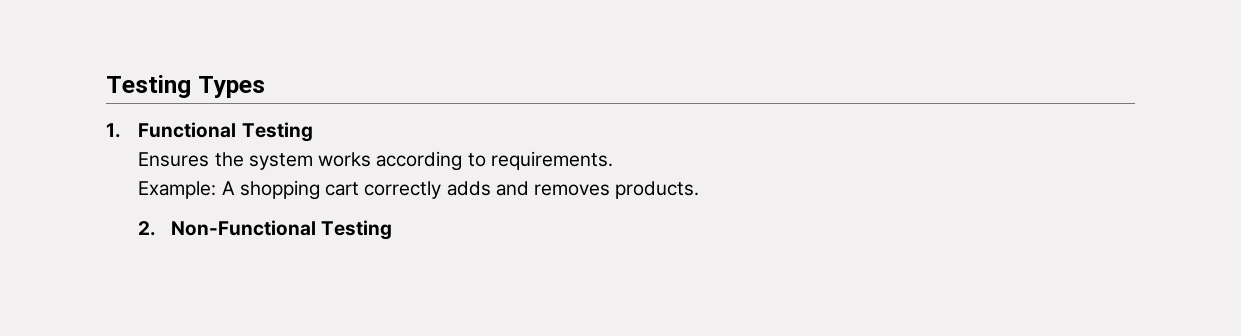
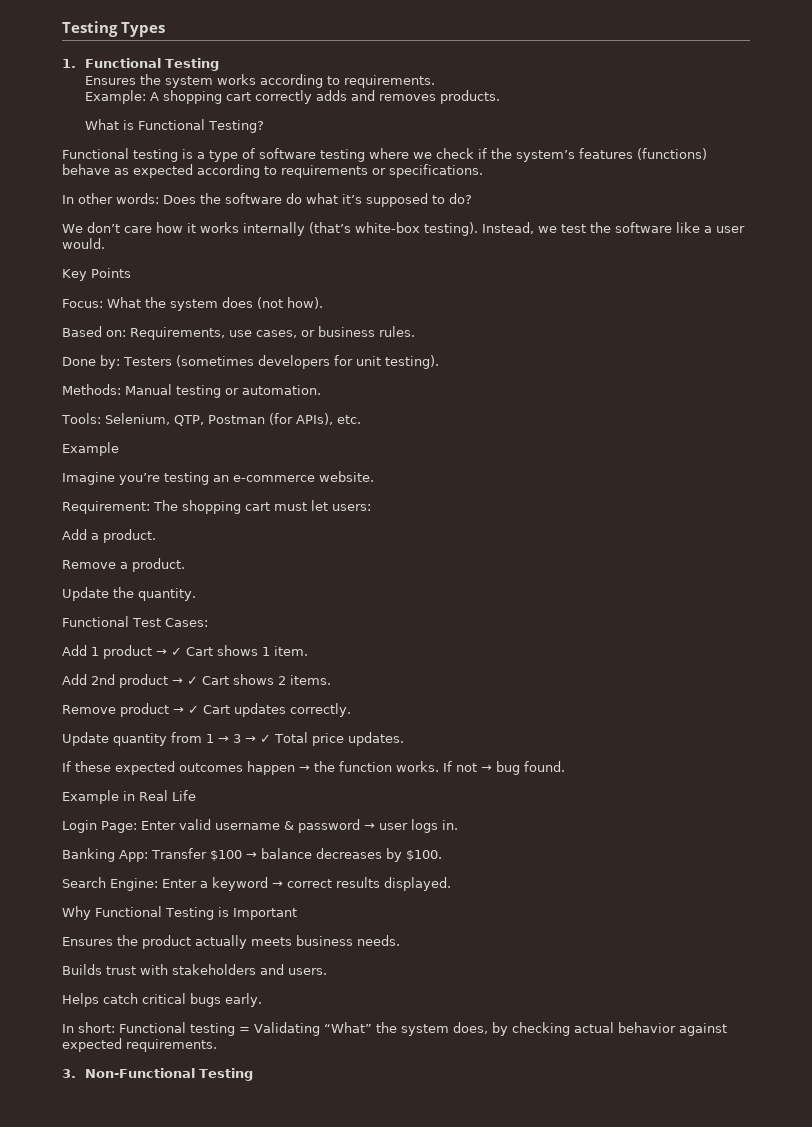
- 2. Non-Functional Testing
+ What is Functional Testing?
+ Functional testing is a type of software testing where we check if the system’s features (functions) behave as expected according to requirements or specifications.
+ In other words: Does the software do what it’s supposed to do?
+ We don’t care how it works internally (that’s white-box testing). Instead, we test the software like a user would.
+ Key Points
+ Focus: What the system does (not how).
+ Based on: Requirements, use cases, or business rules.
+ Done by: Testers (sometimes developers for unit testing).
+ Methods: Manual testing or automation.
+ Tools: Selenium, QTP, Postman (for APIs), etc.
+ Example
+ Imagine you’re testing an e-commerce website.
+ Requirement: The shopping cart must let users:
+ Add a product.
+ Remove a product.
+ Update the quantity.
+ Functional Test Cases:
+ Add 1 product → ✓ Cart shows 1 item.
+ Add 2nd product → ✓ Cart shows 2 items.
+ Remove product → ✓ Cart updates correctly.
+ Update quantity from 1 → 3 → ✓ Total price updates.
+ If these expected outcomes happen → the function works. If not → bug found.
+ Example in Real Life
+ Login Page: Enter valid username & password → user logs in.
+ Banking App: Transfer $100 → balance decreases by $100.
+ Search Engine: Enter a keyword → correct results displayed.
+ Why Functional Testing is Important
+ Ensures the product actually meets business needs.
+ Builds trust with stakeholders and users.
+ Helps catch critical bugs early.
+ In short: Functional testing = Validating “What” the system does, by checking actual behavior against expected requirements.
+ 3. Non-Functional Testing

